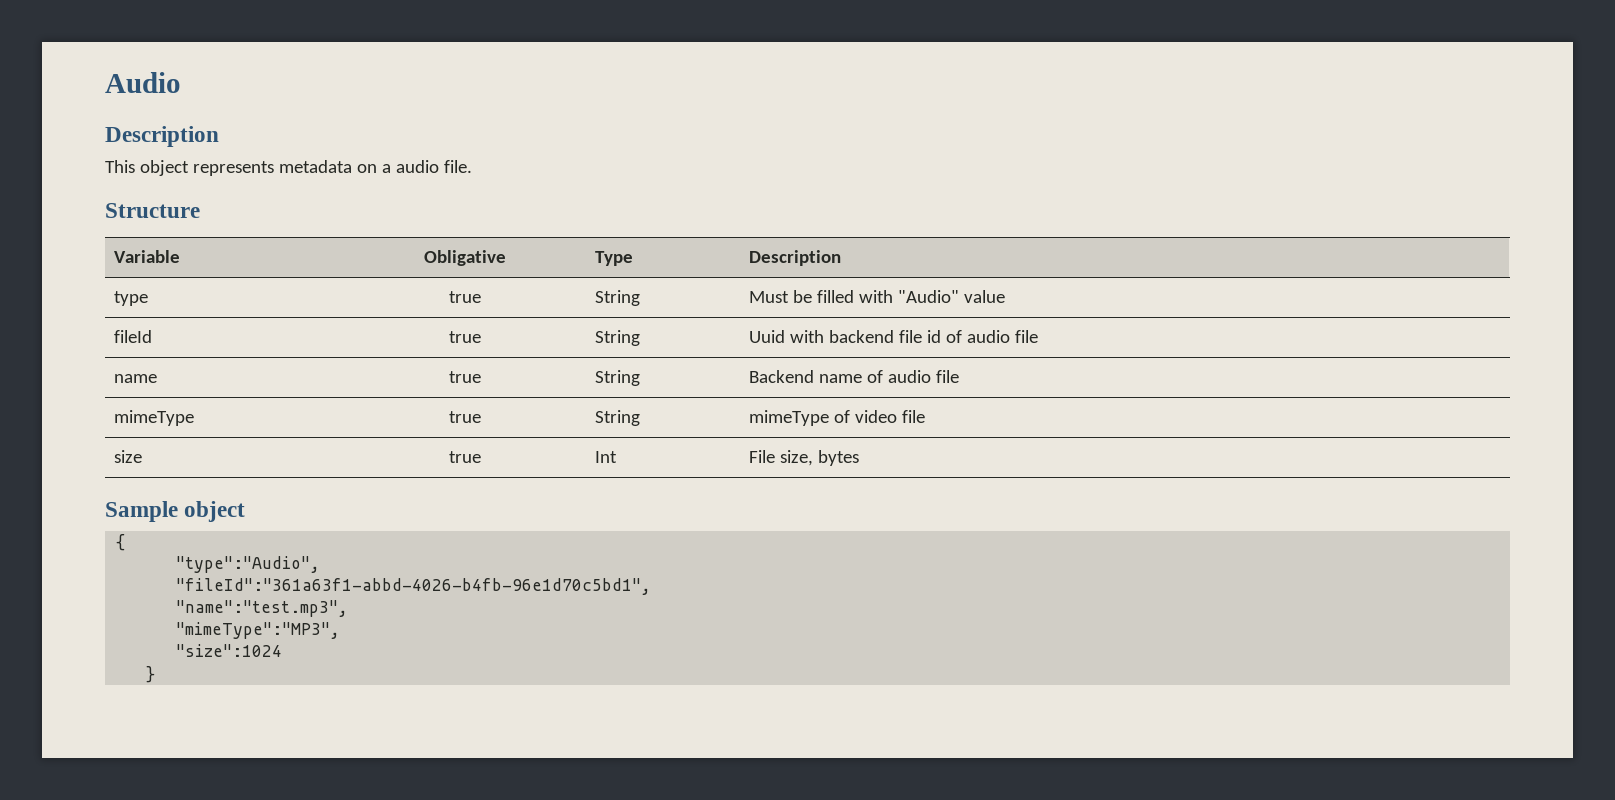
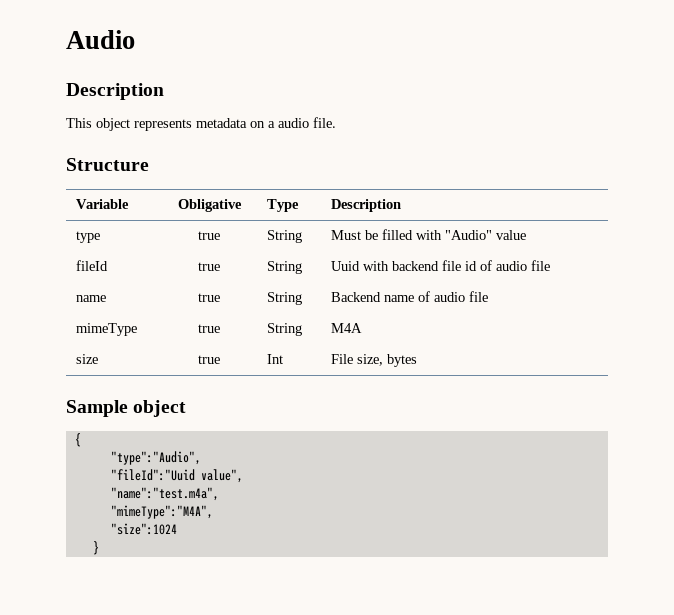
- mimeType | true | String | mimeType of video file
+ mimeType | true | String | M4A
- "fileId":"361a63f1-abbd-4026-b4fb-96e1d70c5bd1",
- "name":"test.mp3",
- "mimeType":"MP3",
+ "fileId":"Uuid value",
+ "name":"test.m4a",
+ "mimeType":"M4A",

